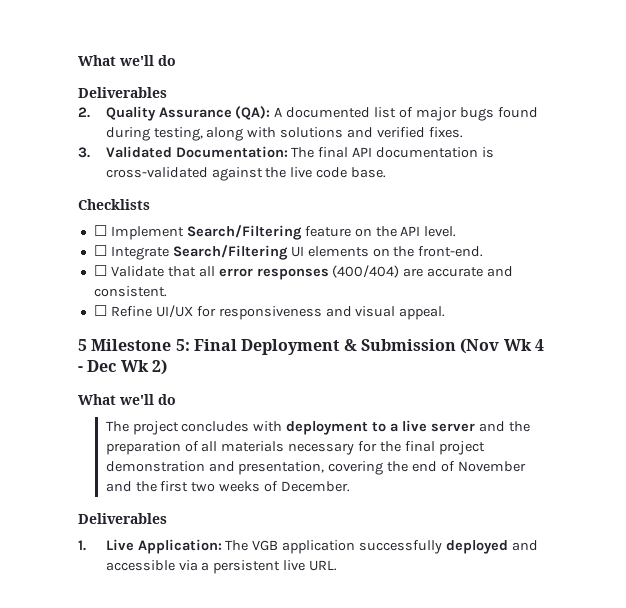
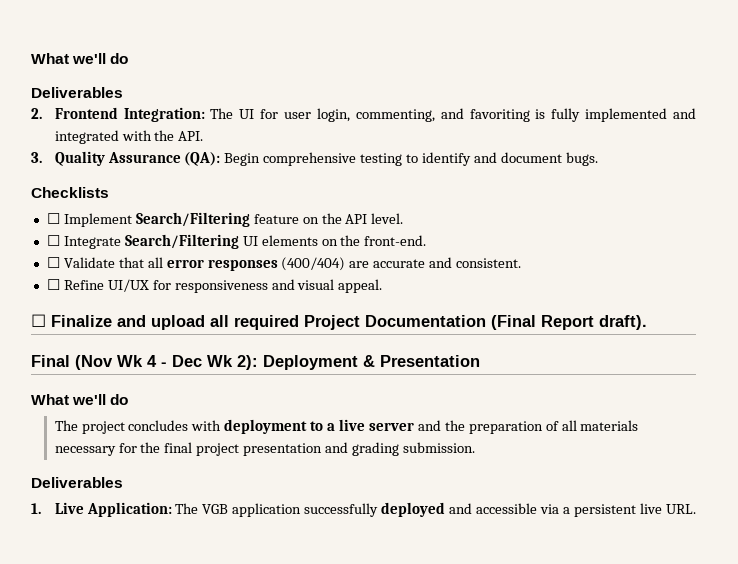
- 2. Quality Assurance (QA): A documented list of major bugs found during testing, along with solutions and verified fixes.
- 3. Validated Documentation: The final API documentation is cross-validated against the live code base.
+ 2. Frontend Integration: The UI for user login, commenting, and favoriting is fully implemented and integrated with the API.
+ 3. Quality Assurance (QA): Begin comprehensive testing to identify and document bugs.
- 5 Milestone 5: Final Deployment & Submission (Nov Wk 4 - Dec Wk 2)
+ ☐ Finalize and upload all required Project Documentation (Final Report draft).
+ Final (Nov Wk 4 - Dec Wk 2): Deployment & Presentation
- The project concludes with deployment to a live server and the preparation of all materials necessary for the final project demonstration and presentation, covering the end of November and the first two weeks of December.
+ The project concludes with deployment to a live server and the preparation of all materials necessary for the final project presentation and grading submission.

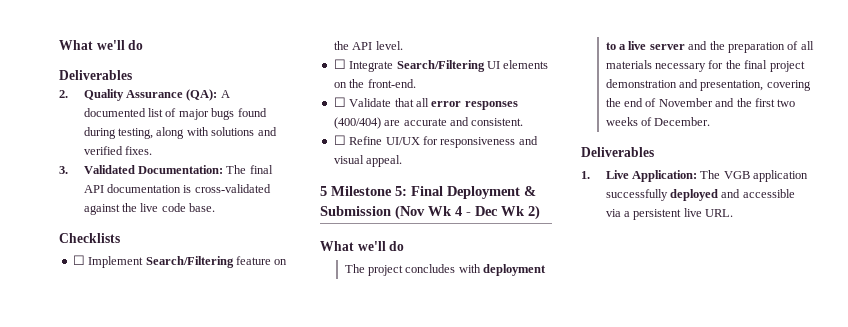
- 2. Frontend Integration: The UI for user login, commenting, and favoriting is fully implemented and integrated with the API.
- 3. Quality Assurance (QA): Begin comprehensive testing to identify and document bugs.
+ 2. Quality Assurance (QA): A documented list of major bugs found during testing, along with solutions and verified fixes.
+ 3. Validated Documentation: The final API documentation is cross-validated against the live code base.
- ☐ Finalize and upload all required Project Documentation (Final Report draft).
- Final (Nov Wk 4 - Dec Wk 2): Deployment & Presentation
+ 5 Milestone 5: Final Deployment & Submission (Nov Wk 4 - Dec Wk 2)
- The project concludes with deployment to a live server and the preparation of all materials necessary for the final project presentation and grading submission.
+ The project concludes with deployment to a live server and the preparation of all materials necessary for the final project demonstration and presentation, covering the end of November and the first two weeks of December.

